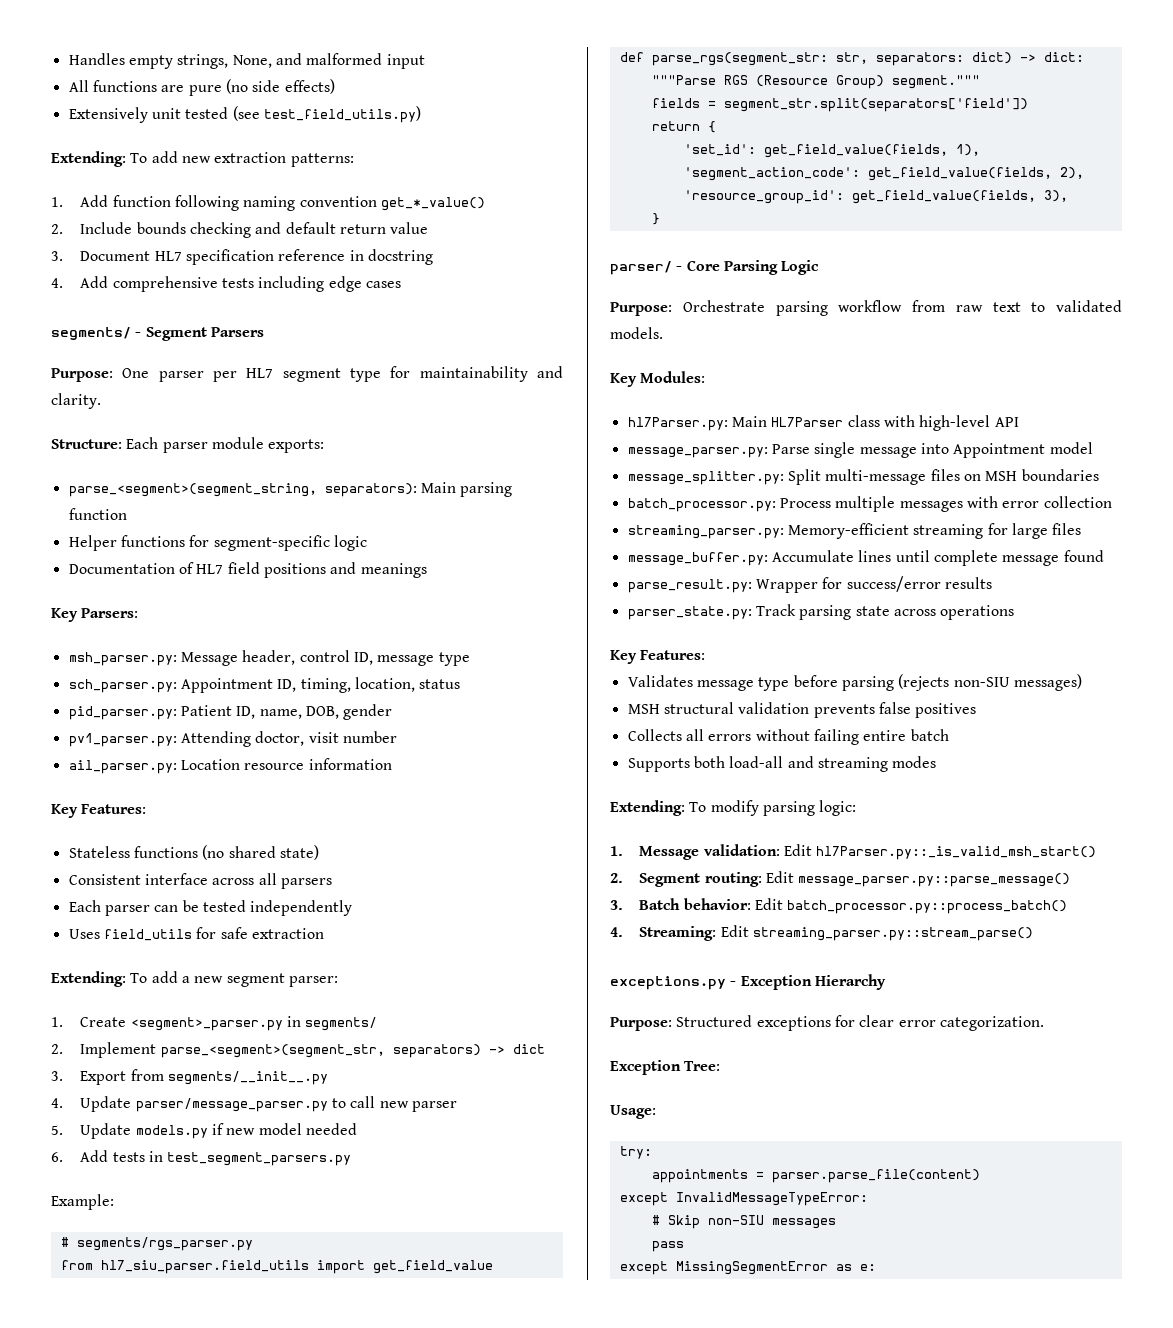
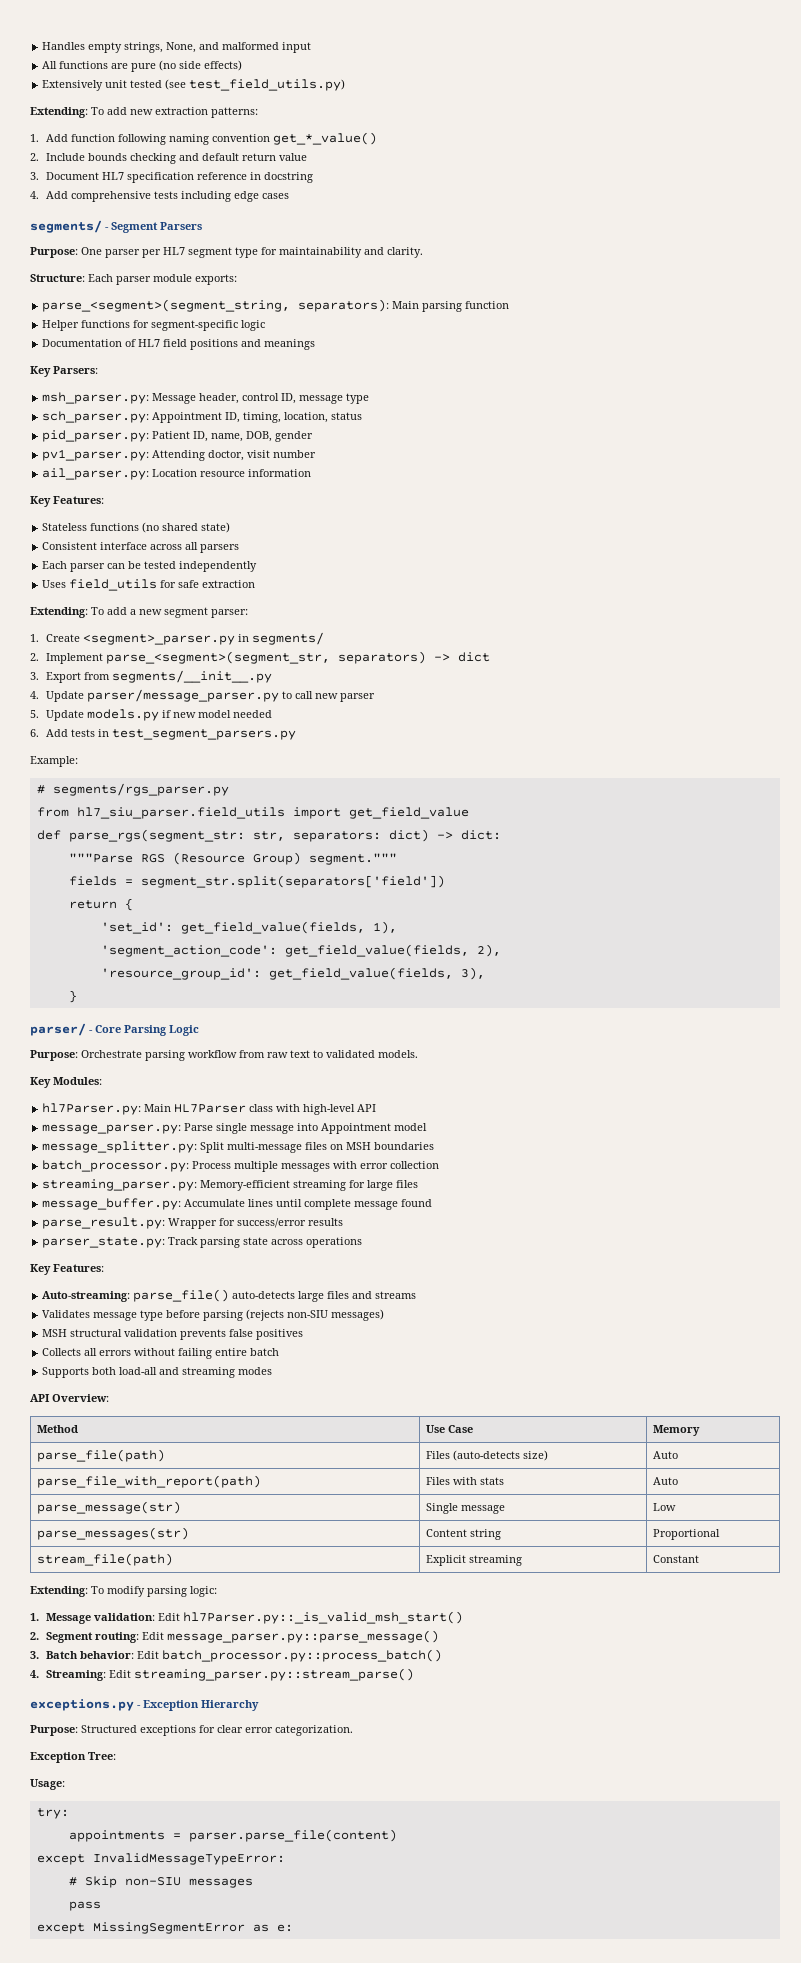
+ Auto-streaming: parse_file() auto-detects large files and streams
+ API Overview:
+ Method | Use Case | Memory
+ parse_file(path) | Files (auto-detects size) | Auto
+ parse_file_with_report(path) | Files with stats | Auto
+ parse_message(str) | Single message | Low
+ parse_messages(str) | Content string | Proportional
+ stream_file(path) | Explicit streaming | Constant

